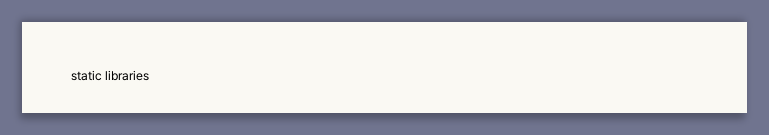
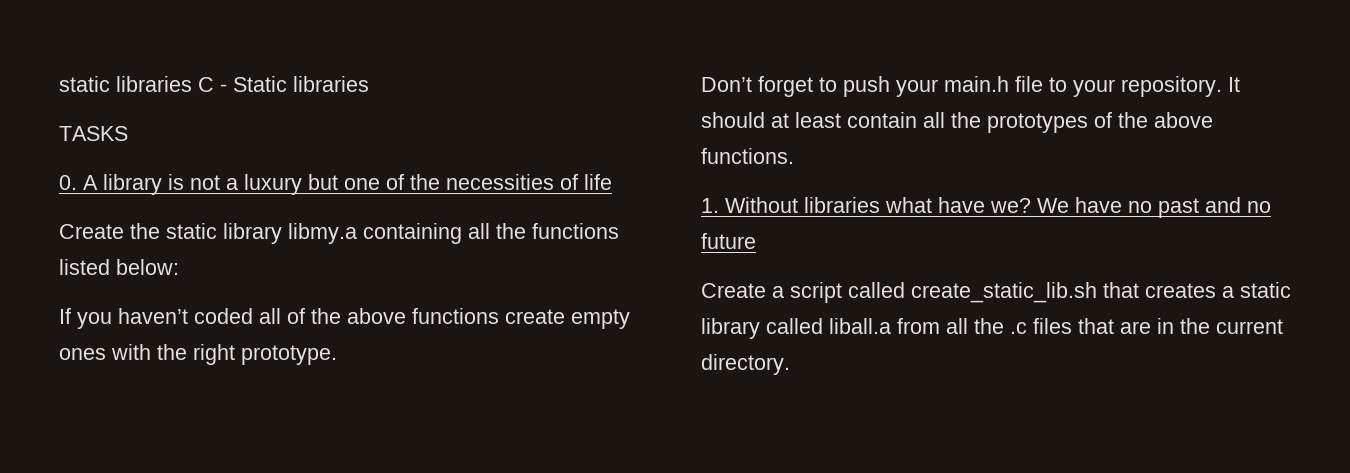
- static libraries
+ static libraries C - Static libraries
+ TASKS
+ 0. A library is not a luxury but one of the necessities of life
+ Create the static library libmy.a containing all the functions listed below:
+ If you haven’t coded all of the above functions create empty ones with the right prototype.
+ Don’t forget to push your main.h file to your repository. It should at least contain all the prototypes of the above functions.
+ 1. Without libraries what have we? We have no past and no future
+ Create a script called create_static_lib.sh that creates a static library called liball.a from all the .c files that are in the current directory.

